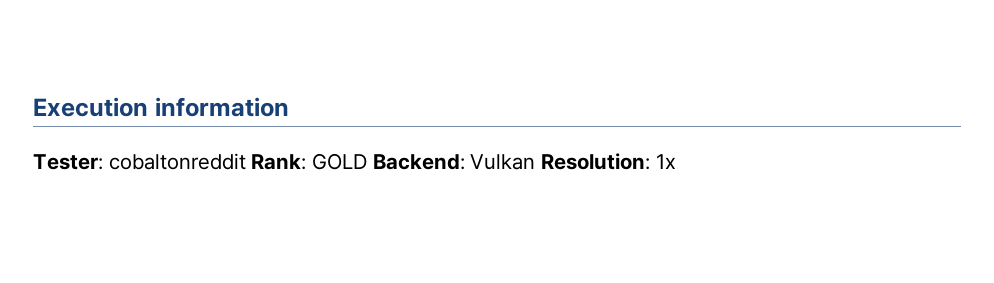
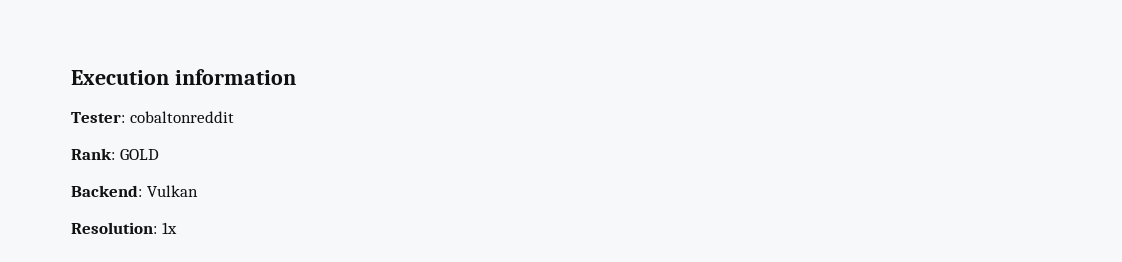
- Tester: cobaltonreddit Rank: GOLD Backend: Vulkan Resolution: 1x
+ Tester: cobaltonreddit
+ Rank: GOLD
+ Backend: Vulkan
+ Resolution: 1x

